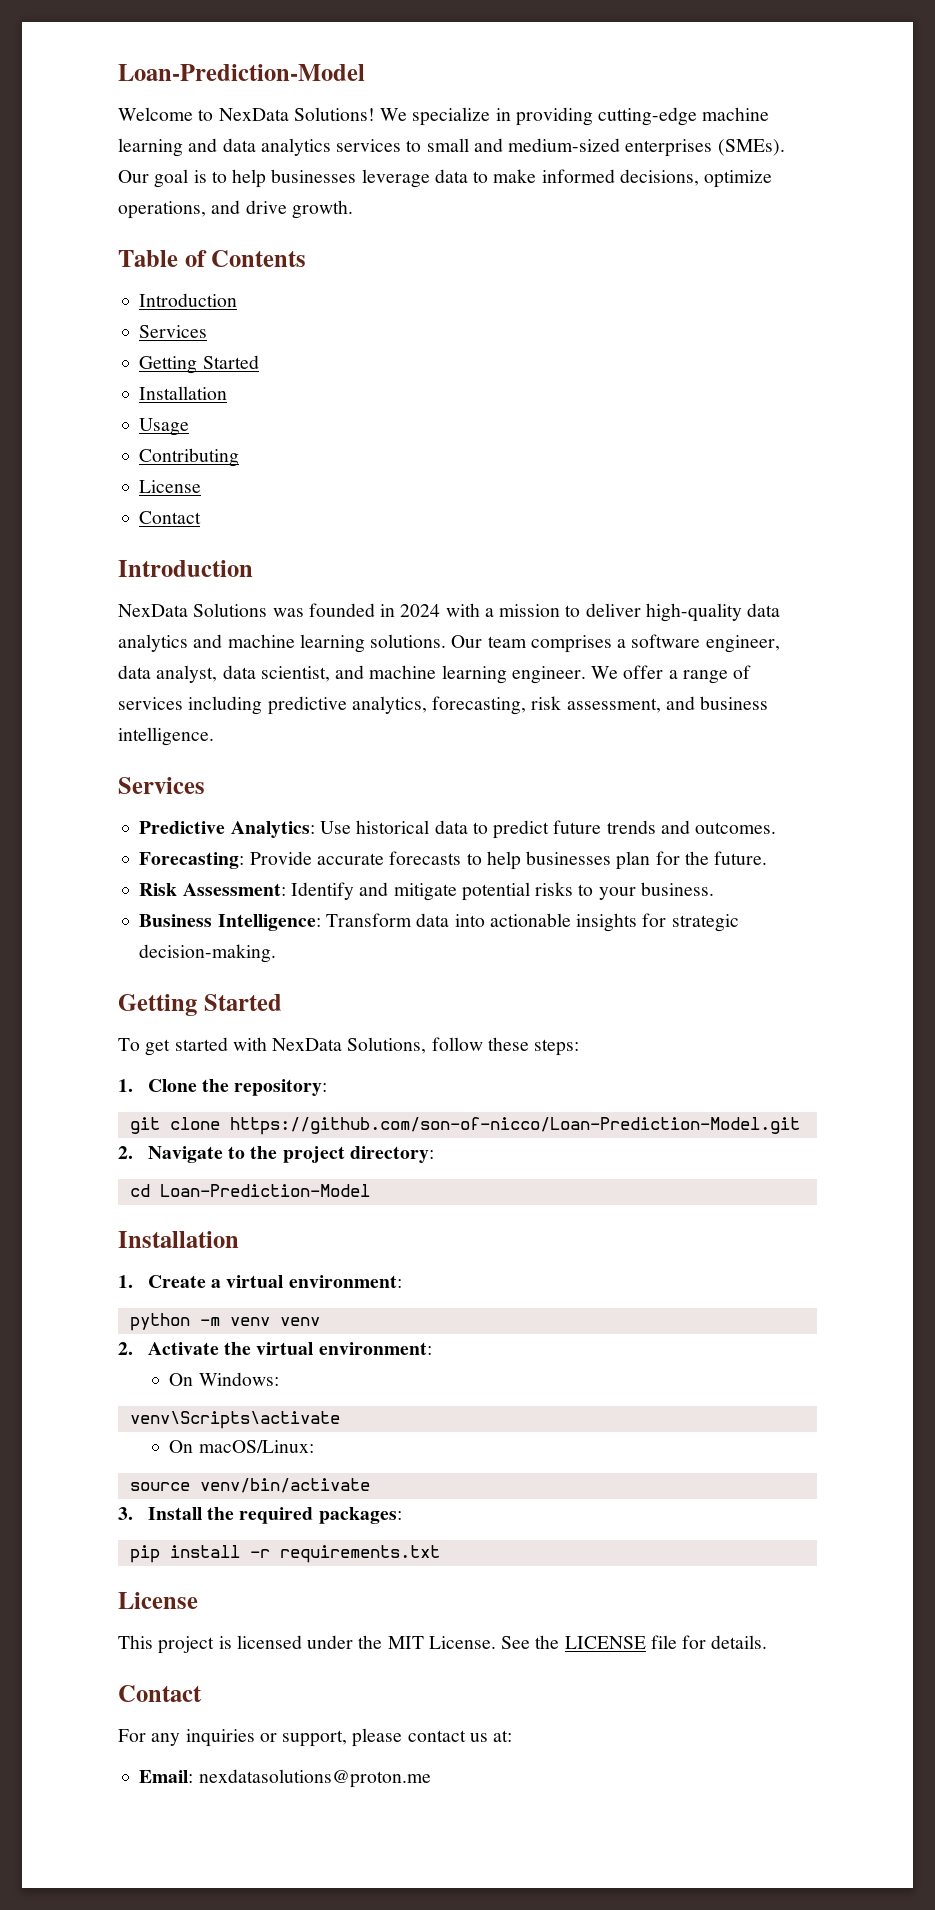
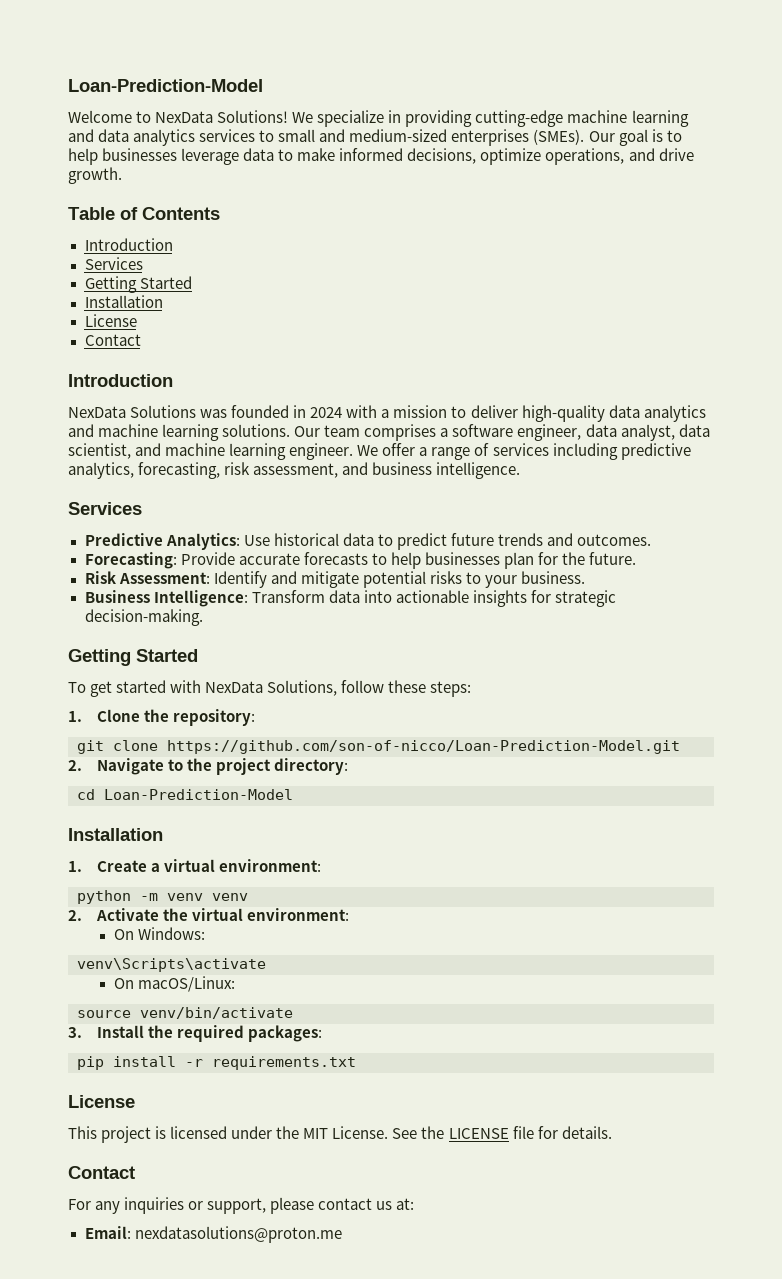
- Usage
- Contributing

